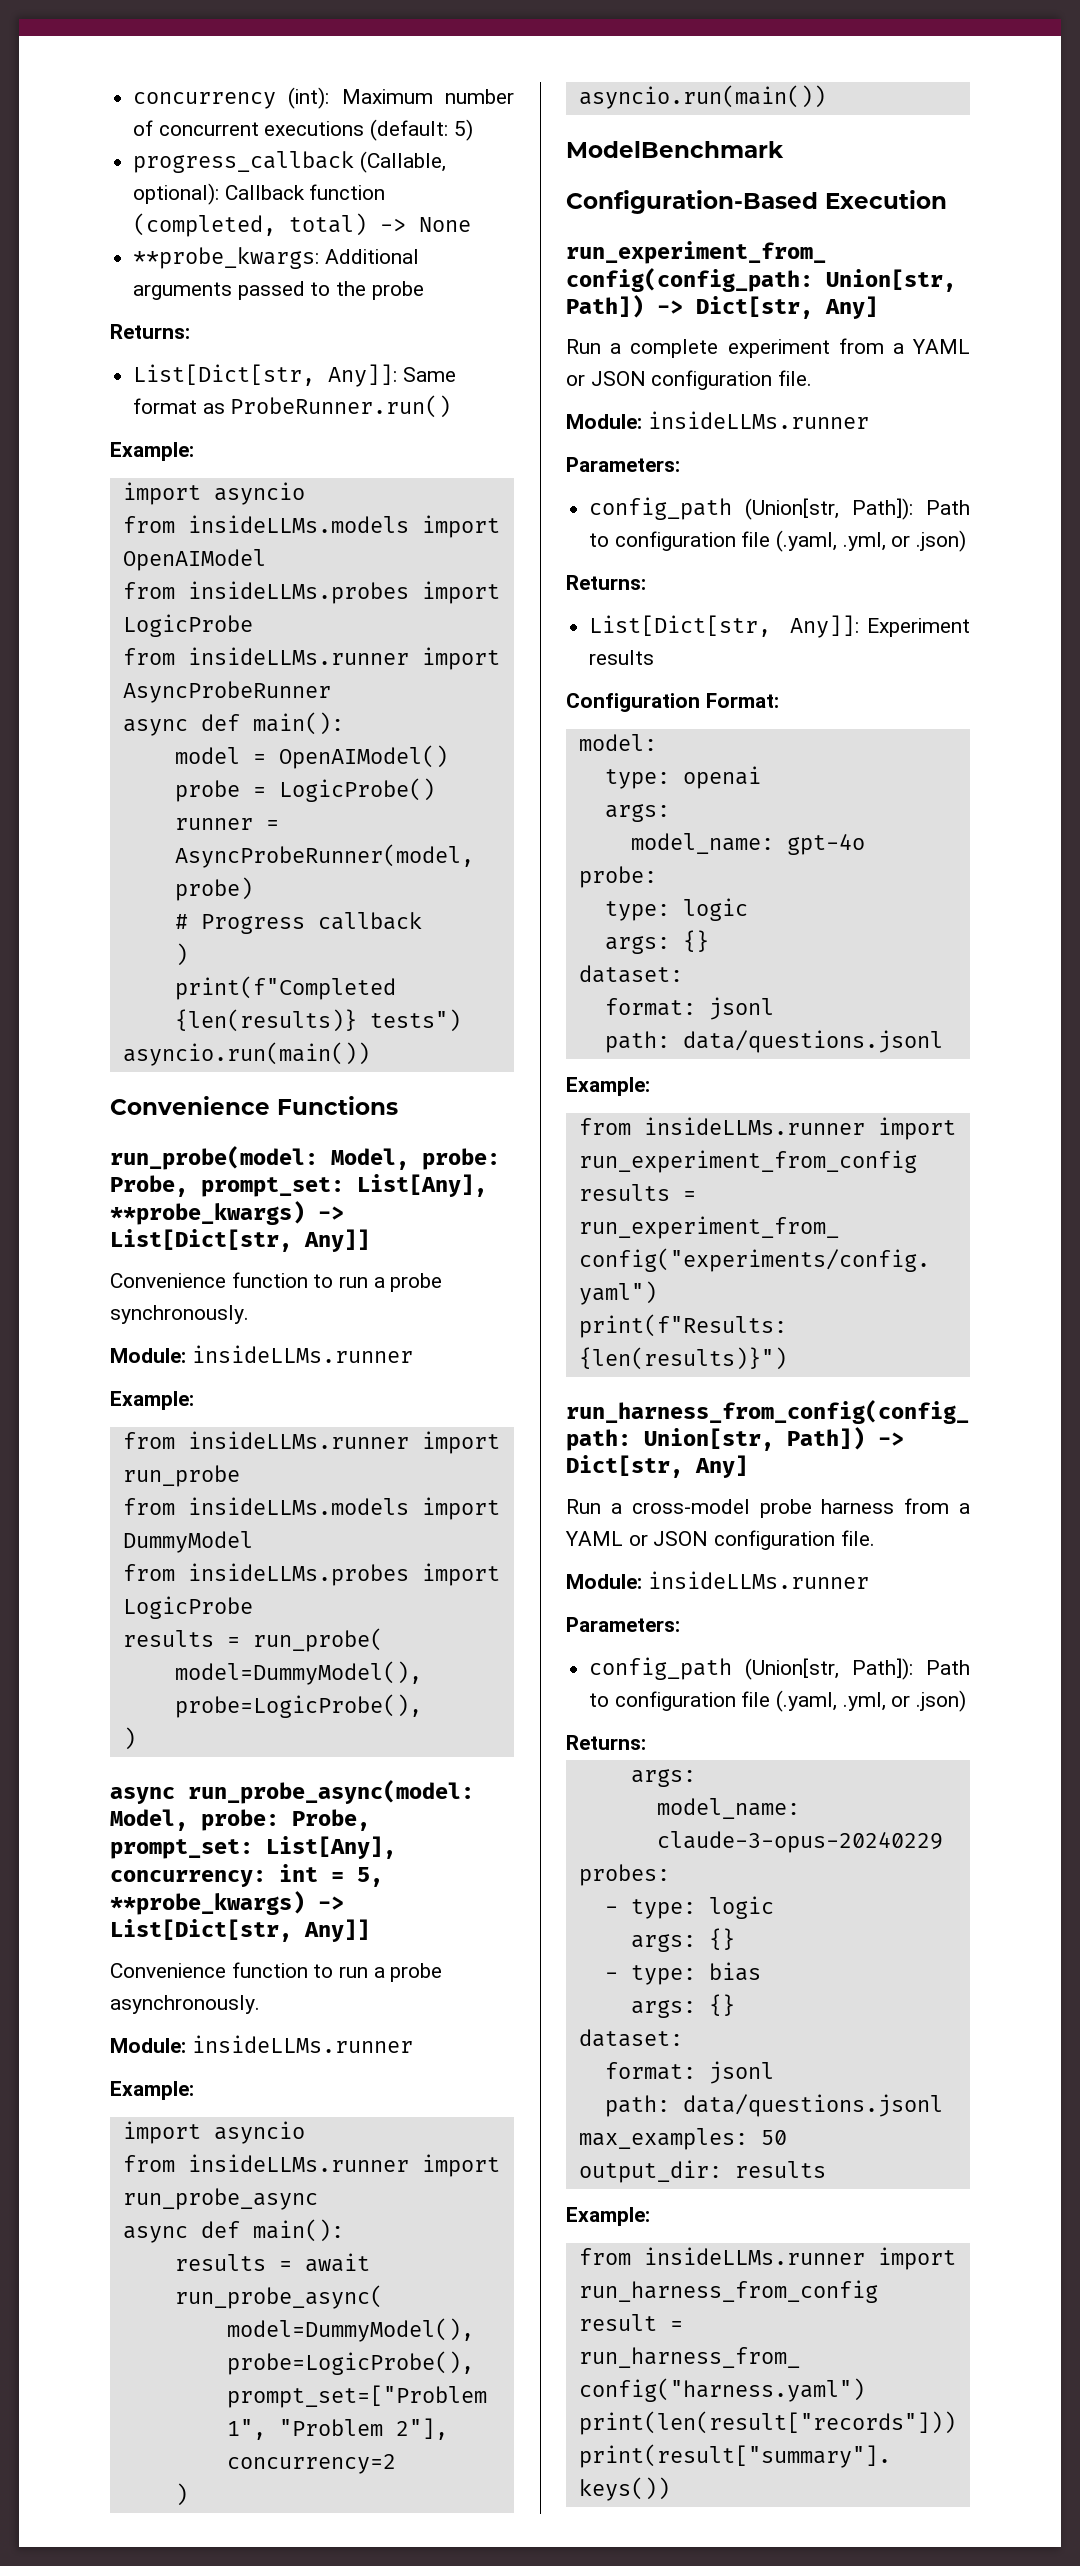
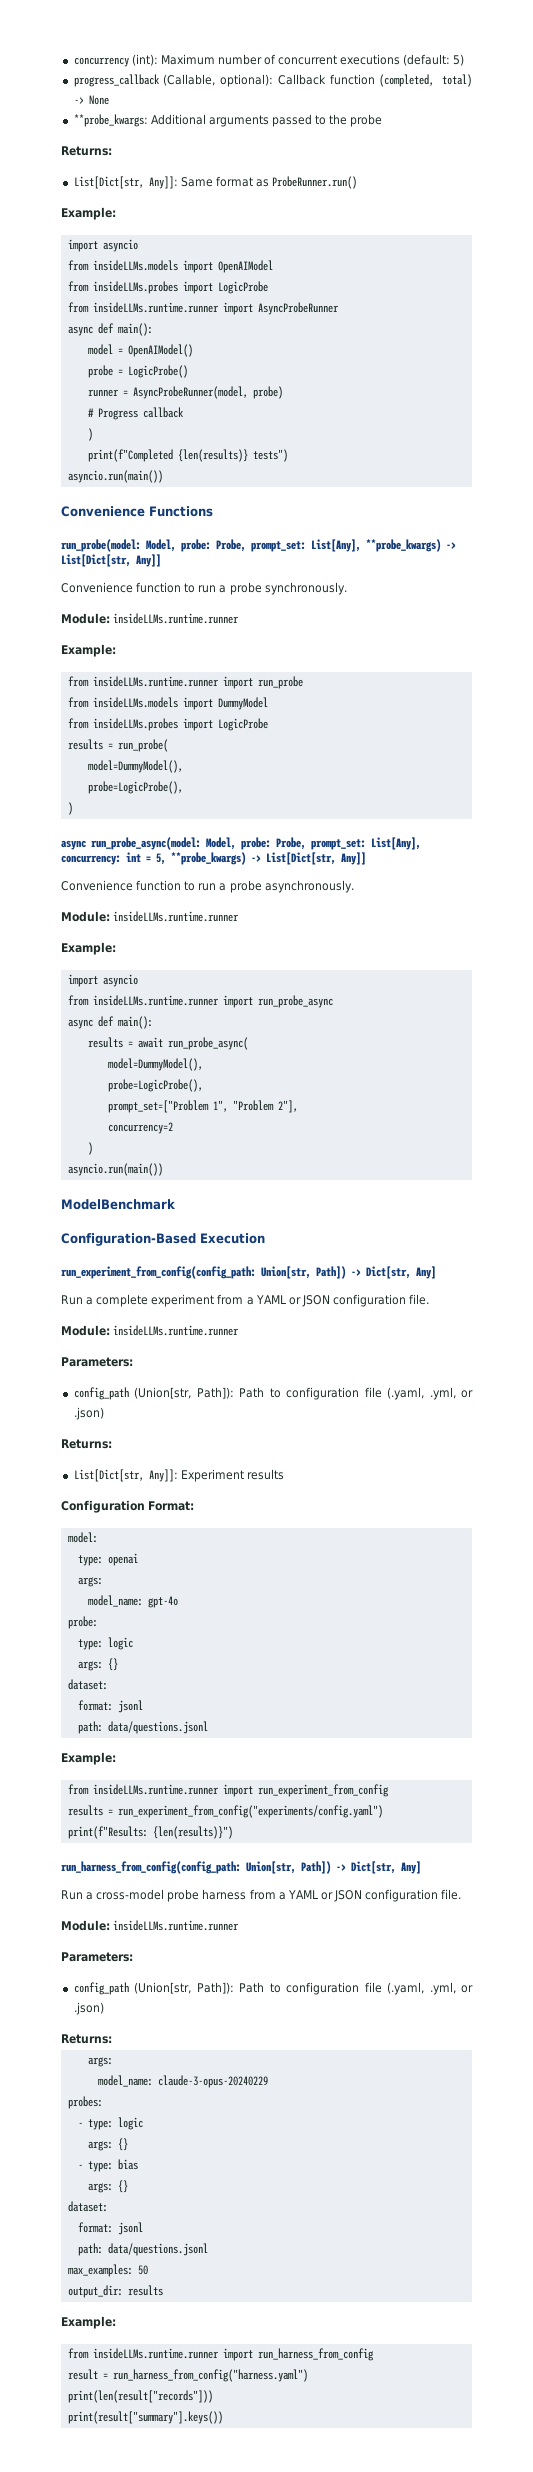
- from insideLLMs.runner import AsyncProbeRunner
+ from insideLLMs.runtime.runner import AsyncProbeRunner
  Convenience function to run a probe synchronously.
- Module: insideLLMs.runner
+ Module: insideLLMs.runtime.runner
  Example:
- from insideLLMs.runner import run_probe
+ from insideLLMs.runtime.runner import run_probe
  Convenience function to run a probe asynchronously.
- Module: insideLLMs.runner
+ Module: insideLLMs.runtime.runner
  Example:
  import asyncio
- from insideLLMs.runner import run_probe_async
+ from insideLLMs.runtime.runner import run_probe_async
  Run a complete experiment from a YAML or JSON configuration file.
- Module: insideLLMs.runner
+ Module: insideLLMs.runtime.runner
- from insideLLMs.runner import run_experiment_from_config
+ from insideLLMs.runtime.runner import run_experiment_from_config
  Run a cross-model probe harness from a YAML or JSON configuration file.
- Module: insideLLMs.runner
+ Module: insideLLMs.runtime.runner
- from insideLLMs.runner import run_harness_from_config
+ from insideLLMs.runtime.runner import run_harness_from_config

